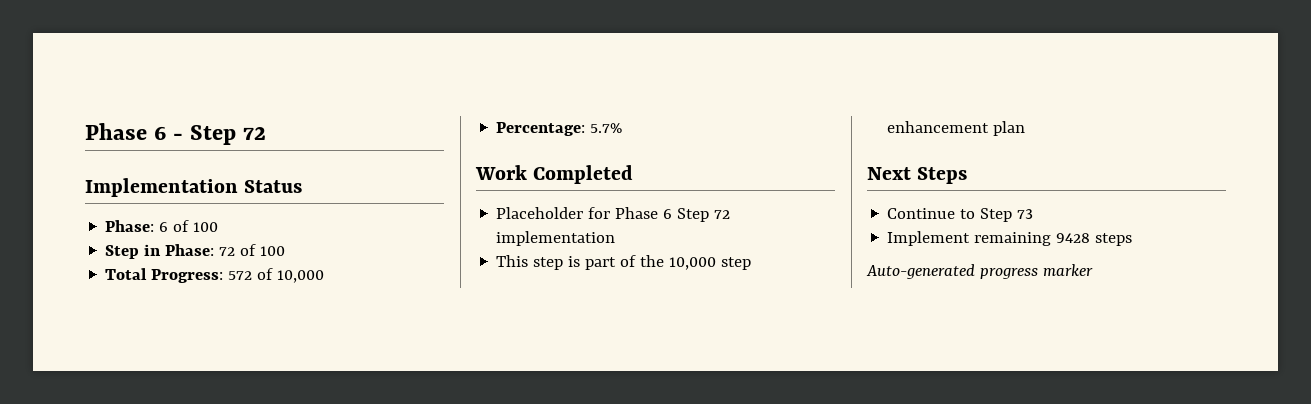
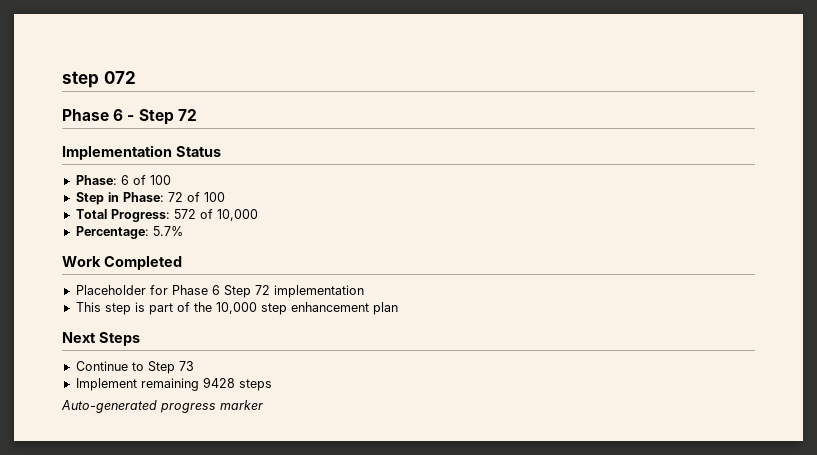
+ step 072

